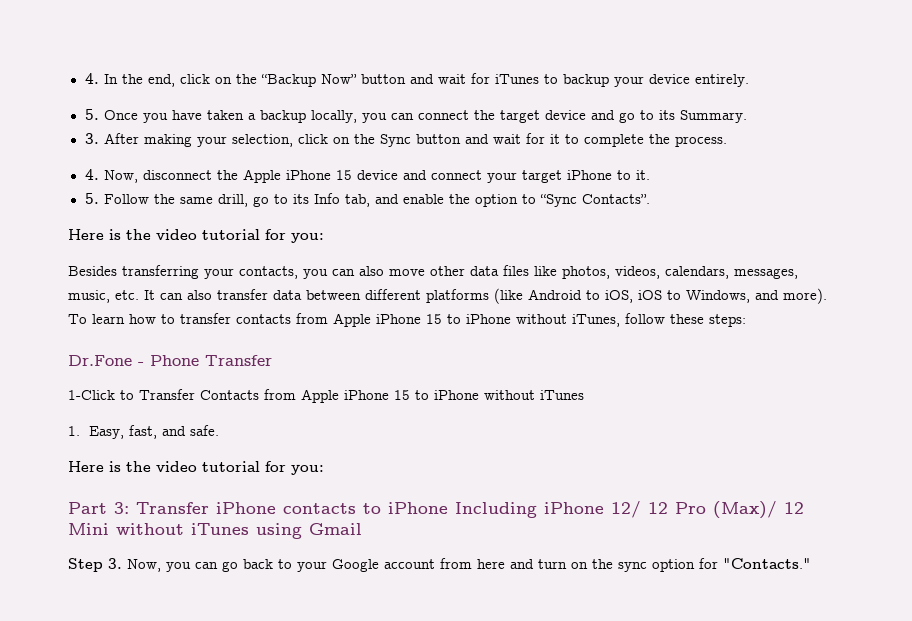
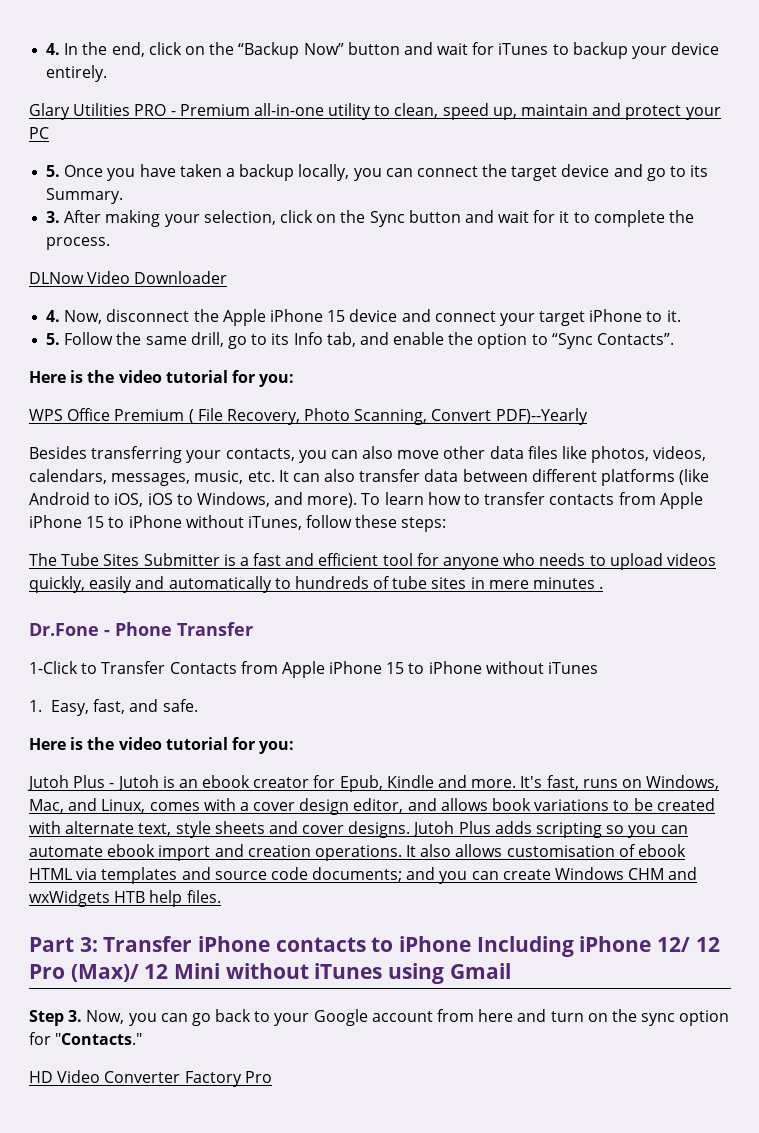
+ Glary Utilities PRO - Premium all-in-one utility to clean, speed up, maintain and protect your PC
+ DLNow Video Downloader
+ WPS Office Premium ( File Recovery, Photo Scanning, Convert PDF)--Yearly
+ The Tube Sites Submitter is a fast and efficient tool for anyone who needs to upload videos quickly, easily and automatically to hundreds of tube sites in mere minutes .
+ Jutoh Plus - Jutoh is an ebook creator for Epub, Kindle and more. It's fast, runs on Windows, Mac, and Linux, comes with a cover design editor, and allows book variations to be created with alternate text, style sheets and cover designs. Jutoh Plus adds scripting so you can automate ebook import and creation operations. It also allows customisation of ebook HTML via templates and source code documents; and you can create Windows CHM and wxWidgets HTB help files.
+ HD Video Converter Factory Pro

